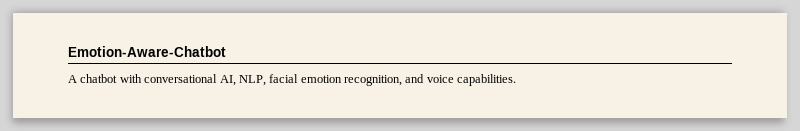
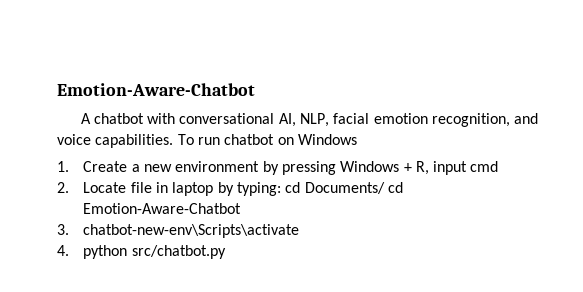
+ To run chatbot on Windows
+ 1. Create a new environment by pressing Windows + R, input cmd
+ 2. Locate file in laptop by typing: cd Documents/ cd Emotion-Aware-Chatbot
+ 3. chatbot-new-env\Scripts\activate
+ 4. python src/chatbot.py

